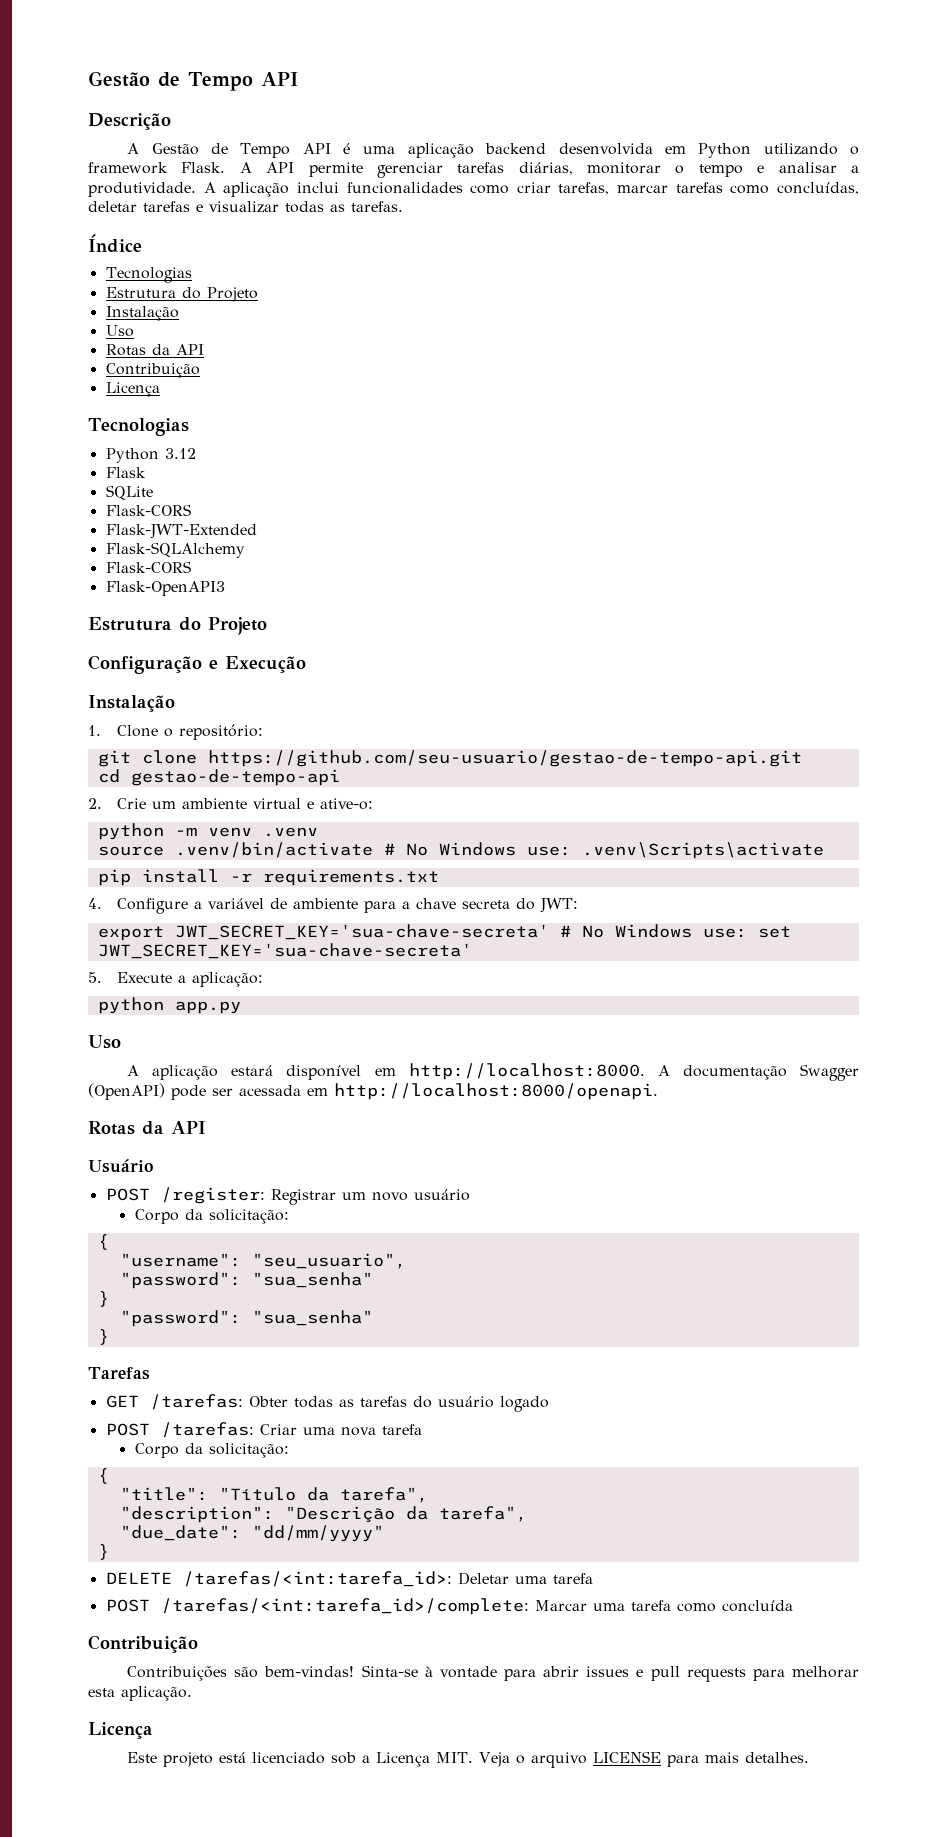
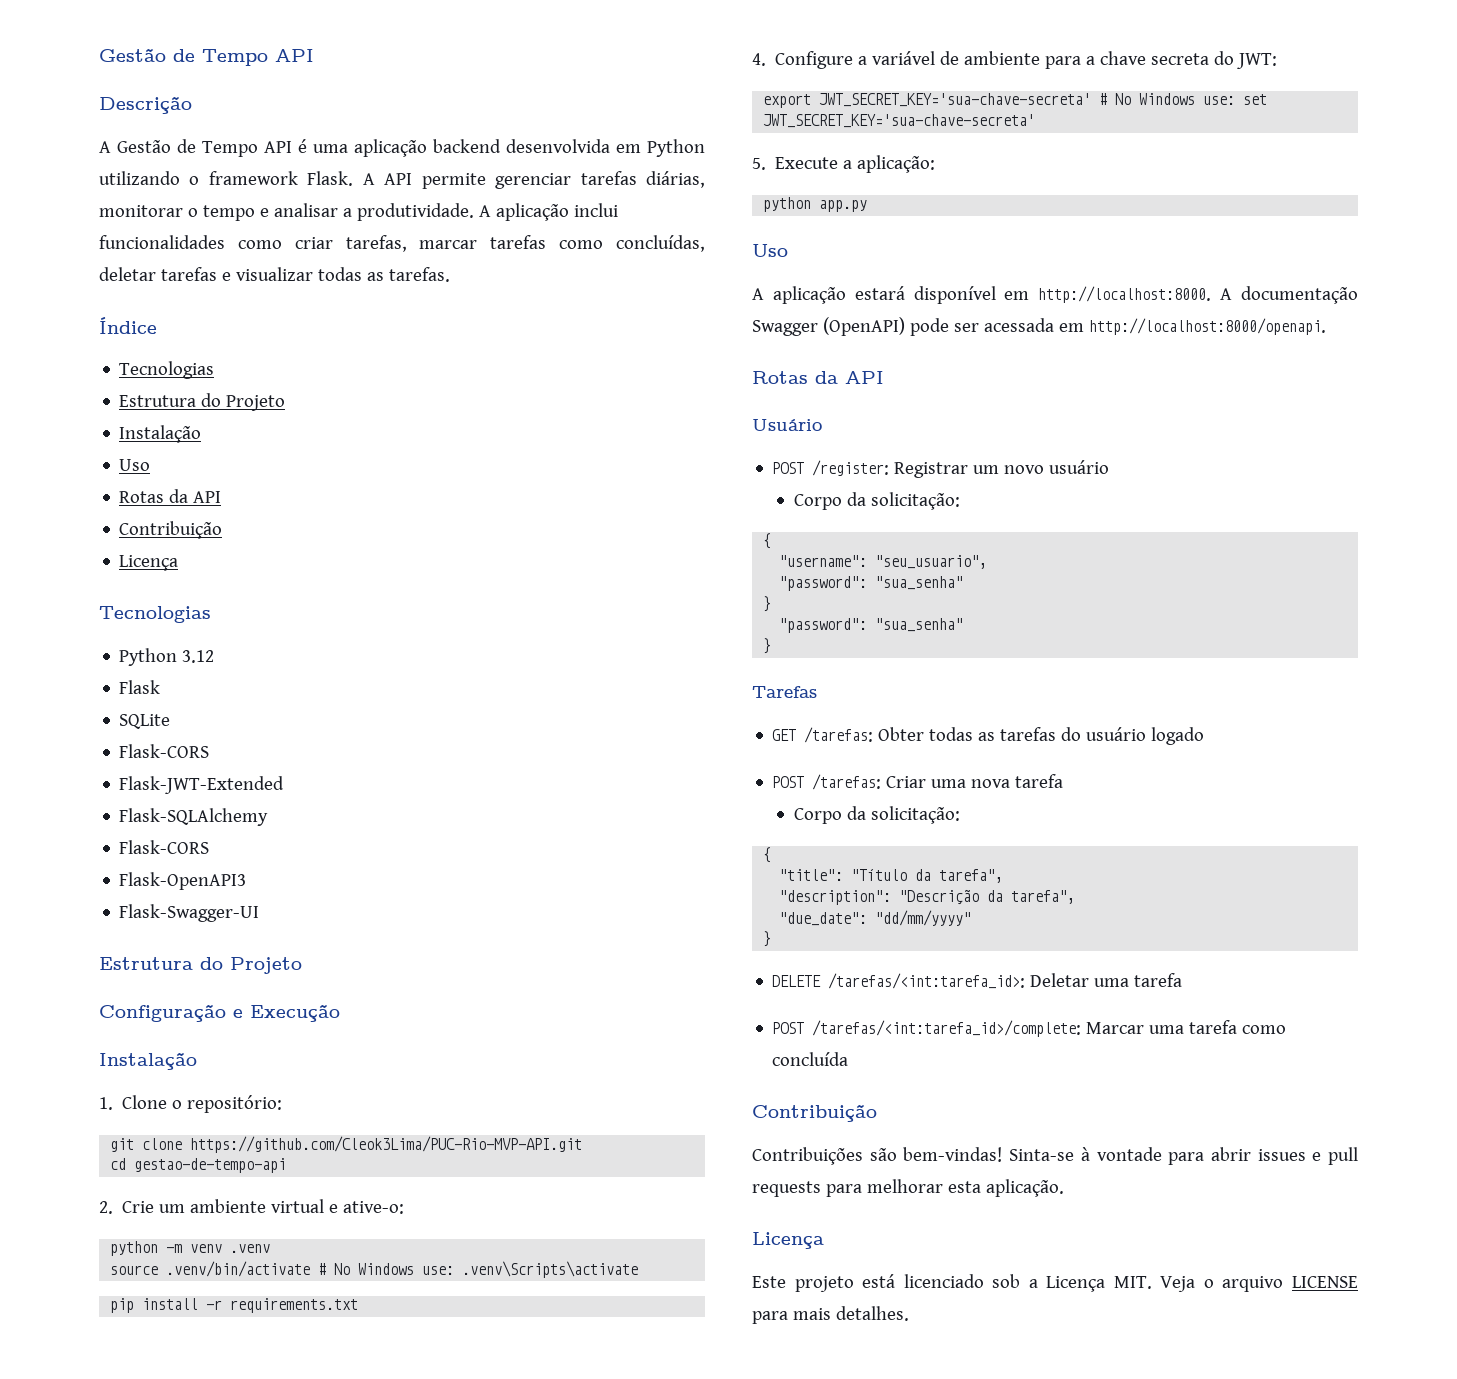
+ Flask-Swagger-UI
- git clone https://github.com/seu-usuario/gestao-de-tempo-api.git
+ git clone https://github.com/Cleok3Lima/PUC-Rio-MVP-API.git

